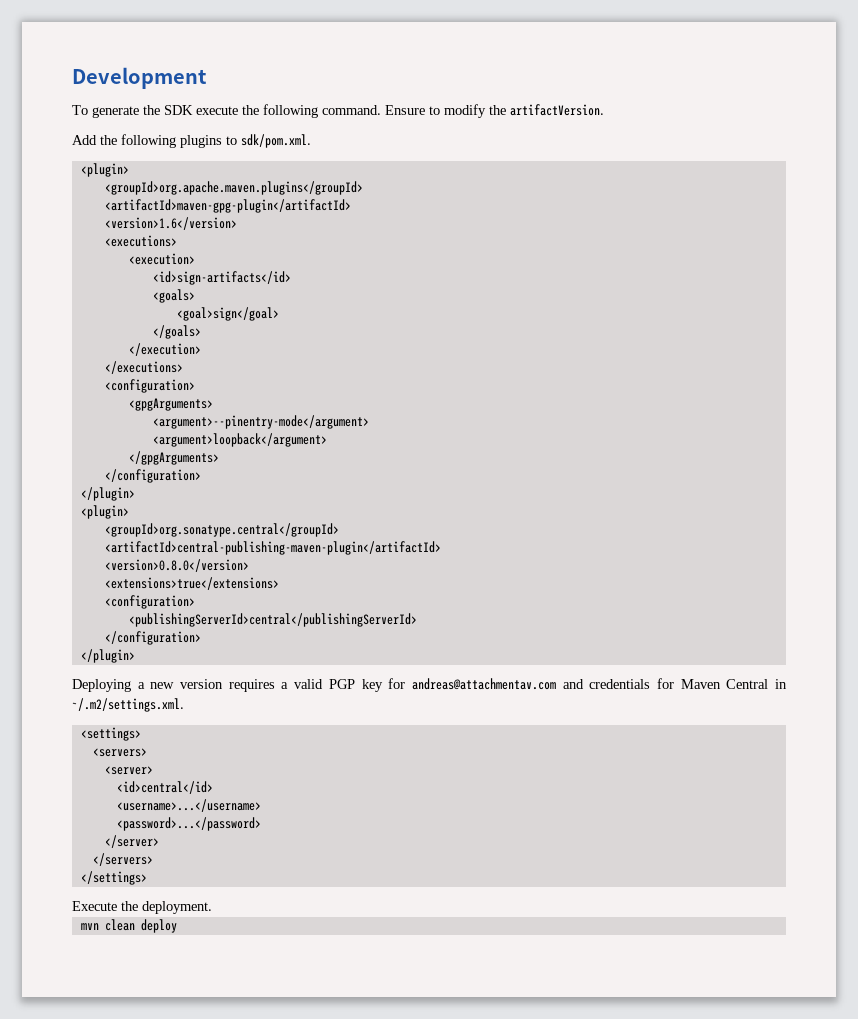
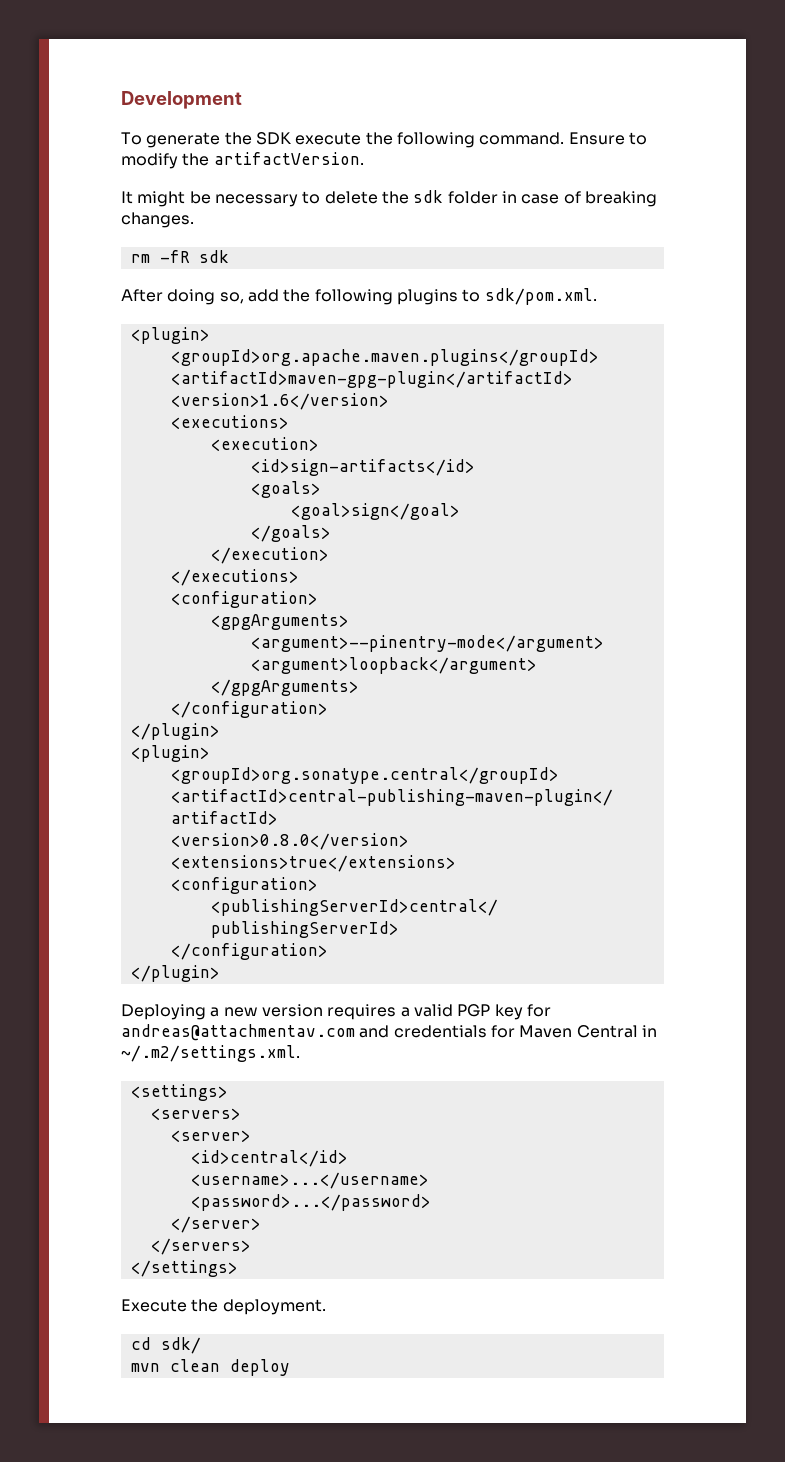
- Add the following plugins to sdk/pom.xml.
+ It might be necessary to delete the sdk folder in case of breaking changes.
+ rm -fR sdk
+ After doing so, add the following plugins to sdk/pom.xml.
+ cd sdk/

